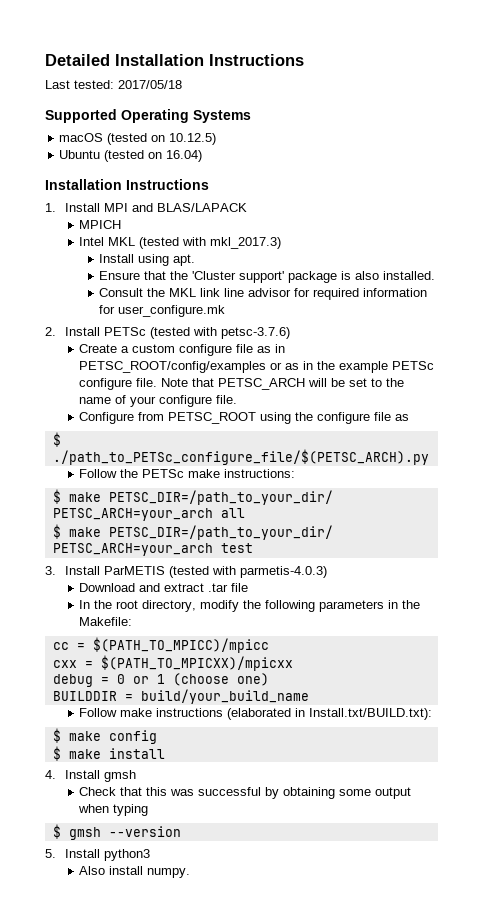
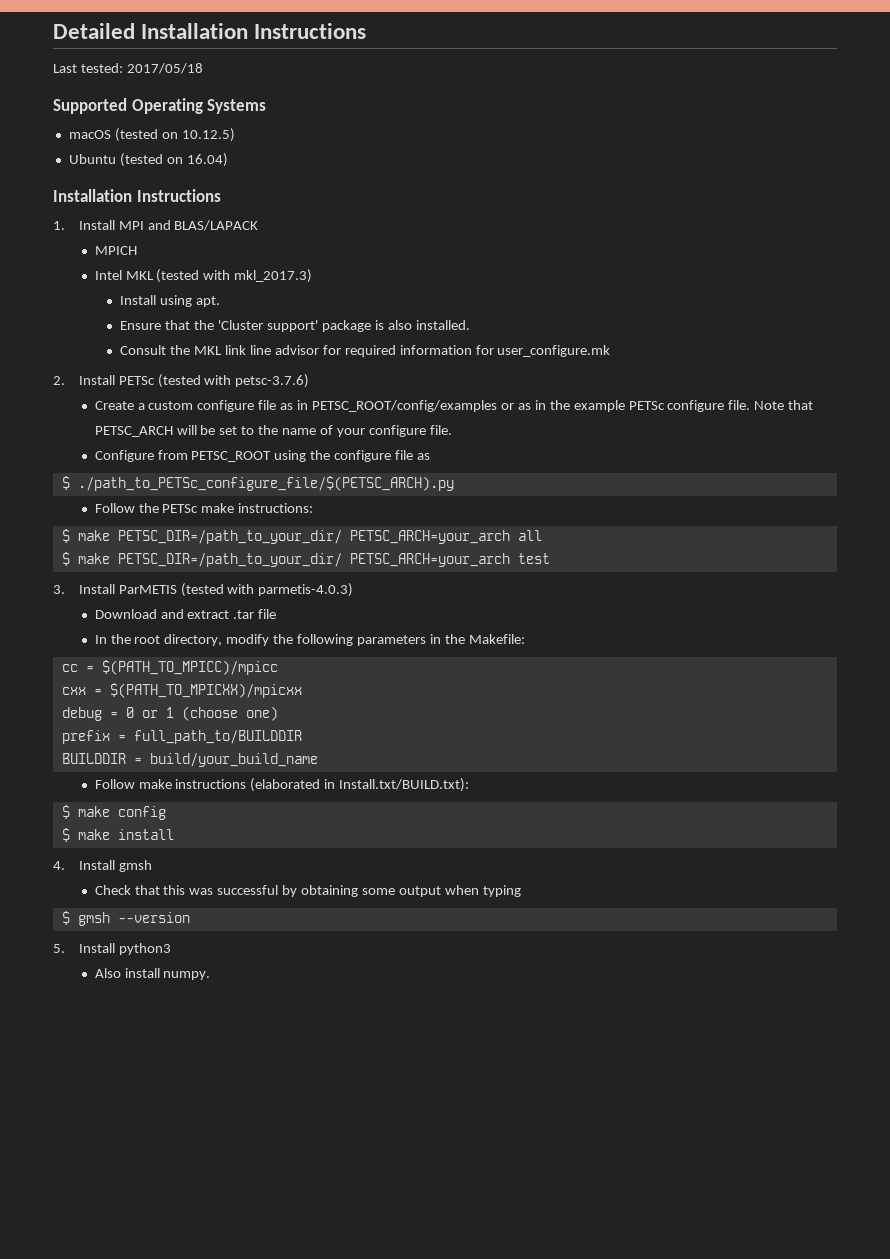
+ prefix = full_path_to/BUILDDIR

